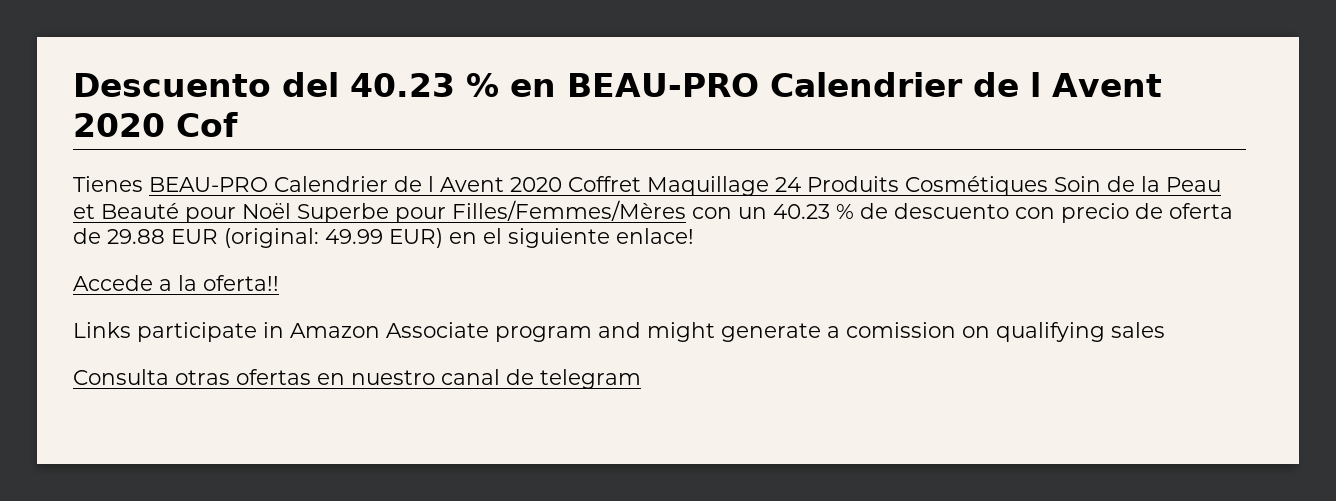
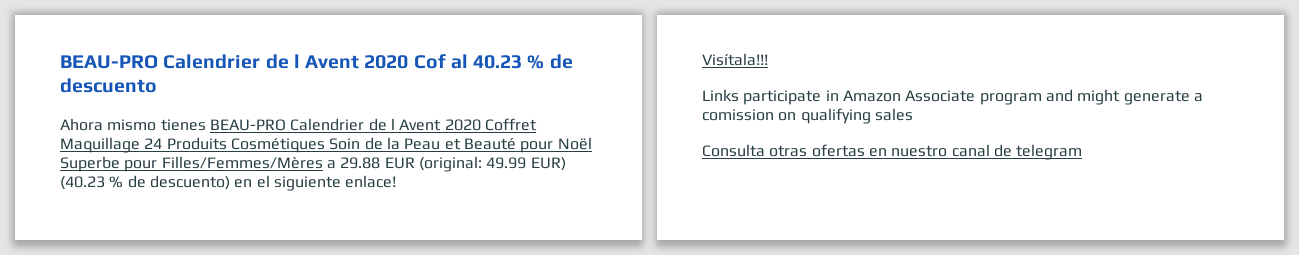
- Descuento del 40.23 % en BEAU-PRO Calendrier de l Avent 2020 Cof
- Tienes BEAU-PRO Calendrier de l Avent 2020 Coffret Maquillage 24 Produits Cosmétiques Soin de la Peau et Beauté pour Noël Superbe pour Filles/Femmes/Mères con un 40.23 % de descuento con precio de oferta de 29.88 EUR (original: 49.99 EUR) en el siguiente enlace!
+ BEAU-PRO Calendrier de l Avent 2020 Cof al 40.23 % de descuento
+ Ahora mismo tienes BEAU-PRO Calendrier de l Avent 2020 Coffret Maquillage 24 Produits Cosmétiques Soin de la Peau et Beauté pour Noël Superbe pour Filles/Femmes/Mères a 29.88 EUR (original: 49.99 EUR) (40.23 % de descuento) en el siguiente enlace!
- Accede a la oferta!!
+ Visítala!!!

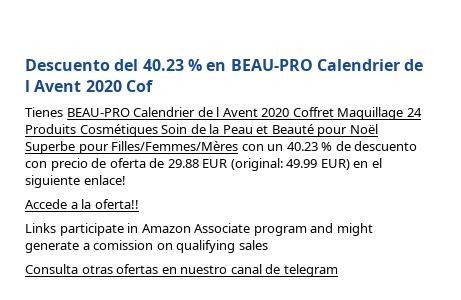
- BEAU-PRO Calendrier de l Avent 2020 Cof al 40.23 % de descuento
- Ahora mismo tienes BEAU-PRO Calendrier de l Avent 2020 Coffret Maquillage 24 Produits Cosmétiques Soin de la Peau et Beauté pour Noël Superbe pour Filles/Femmes/Mères a 29.88 EUR (original: 49.99 EUR) (40.23 % de descuento) en el siguiente enlace!
+ Descuento del 40.23 % en BEAU-PRO Calendrier de l Avent 2020 Cof
+ Tienes BEAU-PRO Calendrier de l Avent 2020 Coffret Maquillage 24 Produits Cosmétiques Soin de la Peau et Beauté pour Noël Superbe pour Filles/Femmes/Mères con un 40.23 % de descuento con precio de oferta de 29.88 EUR (original: 49.99 EUR) en el siguiente enlace!
- Visítala!!!
+ Accede a la oferta!!

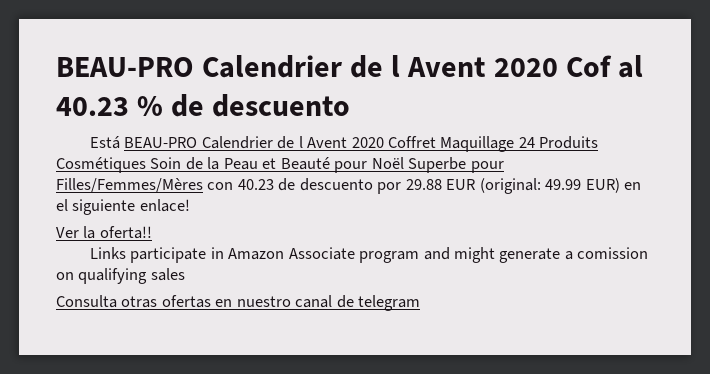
- Descuento del 40.23 % en BEAU-PRO Calendrier de l Avent 2020 Cof
- Tienes BEAU-PRO Calendrier de l Avent 2020 Coffret Maquillage 24 Produits Cosmétiques Soin de la Peau et Beauté pour Noël Superbe pour Filles/Femmes/Mères con un 40.23 % de descuento con precio de oferta de 29.88 EUR (original: 49.99 EUR) en el siguiente enlace!
+ BEAU-PRO Calendrier de l Avent 2020 Cof al 40.23 % de descuento
+ Está BEAU-PRO Calendrier de l Avent 2020 Coffret Maquillage 24 Produits Cosmétiques Soin de la Peau et Beauté pour Noël Superbe pour Filles/Femmes/Mères con 40.23 de descuento por 29.88 EUR (original: 49.99 EUR) en el siguiente enlace!
- Accede a la oferta!!
+ Ver la oferta!!

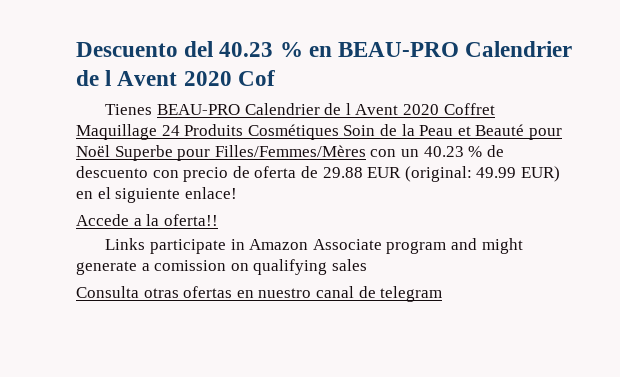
- BEAU-PRO Calendrier de l Avent 2020 Cof al 40.23 % de descuento
- Está BEAU-PRO Calendrier de l Avent 2020 Coffret Maquillage 24 Produits Cosmétiques Soin de la Peau et Beauté pour Noël Superbe pour Filles/Femmes/Mères con 40.23 de descuento por 29.88 EUR (original: 49.99 EUR) en el siguiente enlace!
+ Descuento del 40.23 % en BEAU-PRO Calendrier de l Avent 2020 Cof
+ Tienes BEAU-PRO Calendrier de l Avent 2020 Coffret Maquillage 24 Produits Cosmétiques Soin de la Peau et Beauté pour Noël Superbe pour Filles/Femmes/Mères con un 40.23 % de descuento con precio de oferta de 29.88 EUR (original: 49.99 EUR) en el siguiente enlace!
- Ver la oferta!!
+ Accede a la oferta!!

